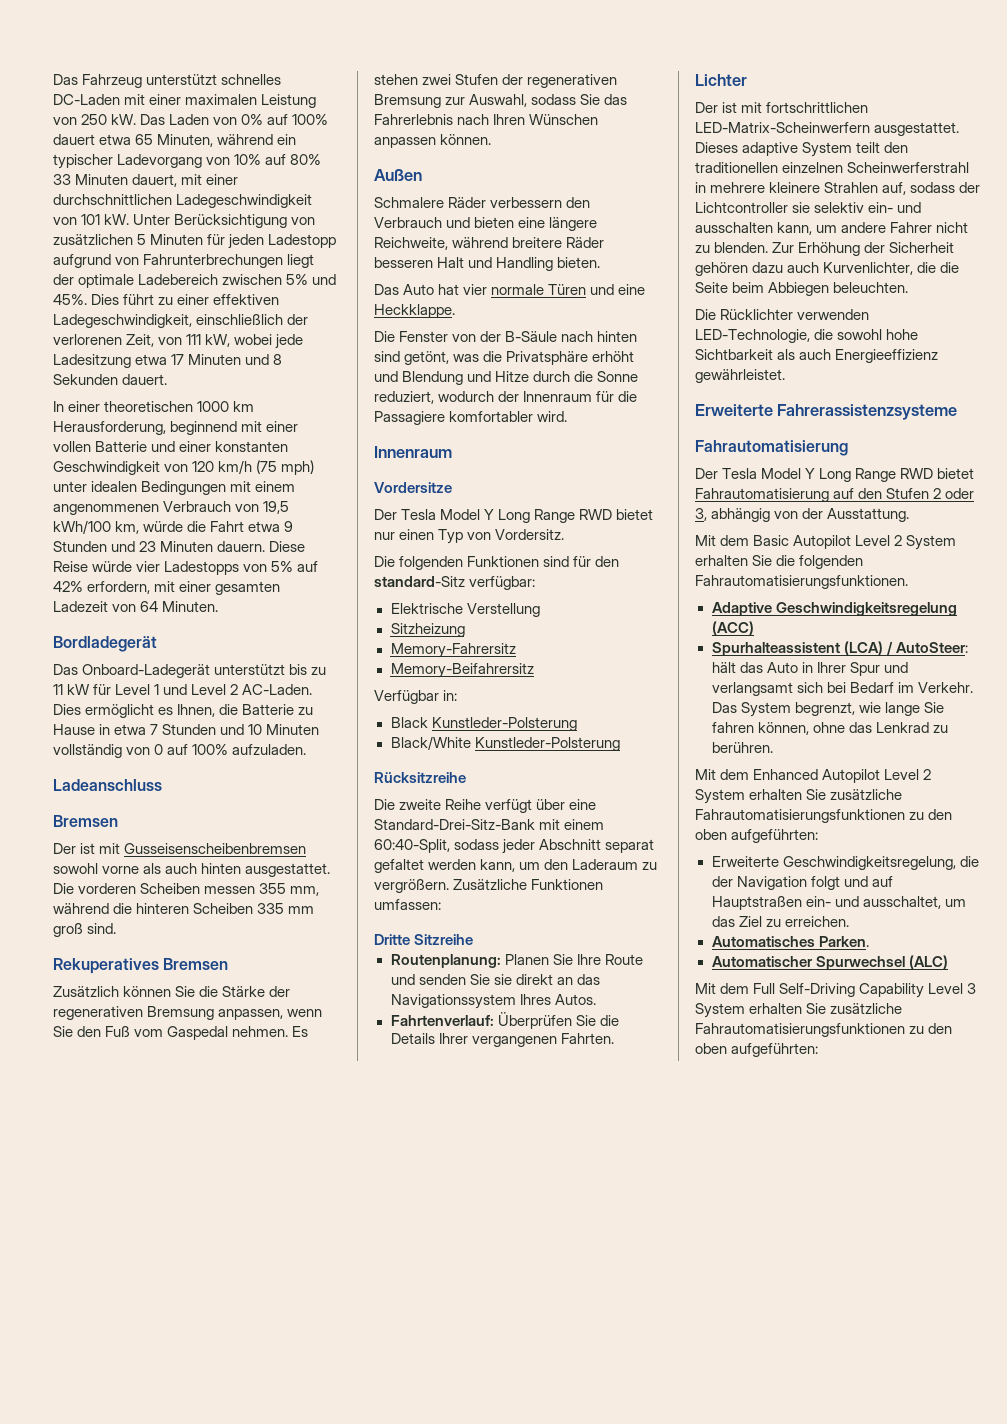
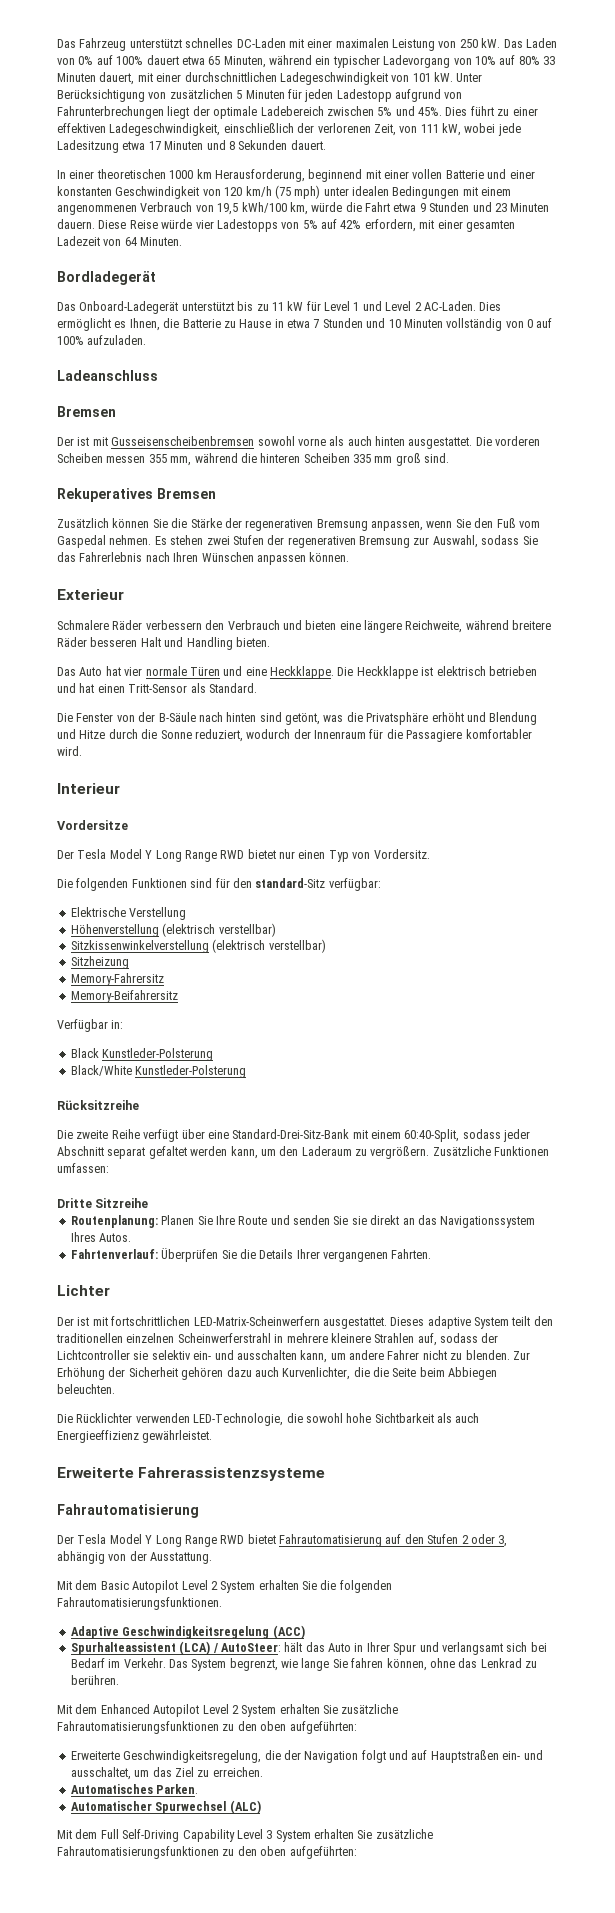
- Außen
+ Exterieur
+ Die Heckklappe ist elektrisch betrieben und hat einen Tritt-Sensor als Standard.
  Die Fenster von der B-Säule nach hinten sind getönt, was die Privatsphäre erhöht und Blendung und Hitze durch die Sonne reduziert, wodurch der Innenraum für die Passagiere komfortabler wird.
- Innenraum
+ Interieur
+ Höhenverstellung (elektrisch verstellbar)
+ Sitzkissenwinkelverstellung (elektrisch verstellbar)

